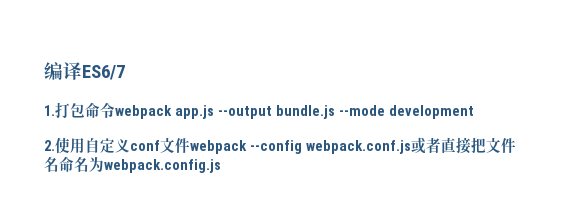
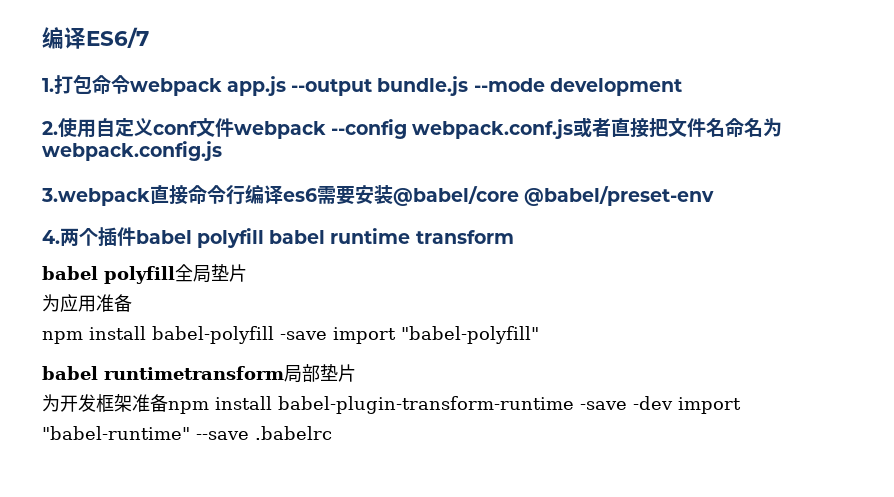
+ 3.webpack直接命令行编译es6需要安装@babel/core @babel/preset-env
+ 4.两个插件babel polyfill babel runtime transform
+ babel polyfill全局垫片
+ 为应用准备
+ npm install babel-polyfill -save import "babel-polyfill"
+ babel runtimetransform局部垫片
+ 为开发框架准备npm install babel-plugin-transform-runtime -save -dev import "babel-runtime" --save .babelrc

